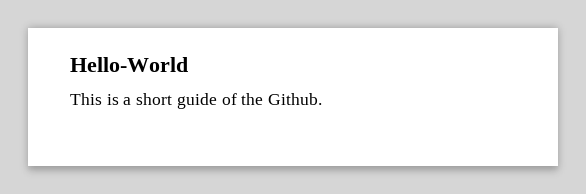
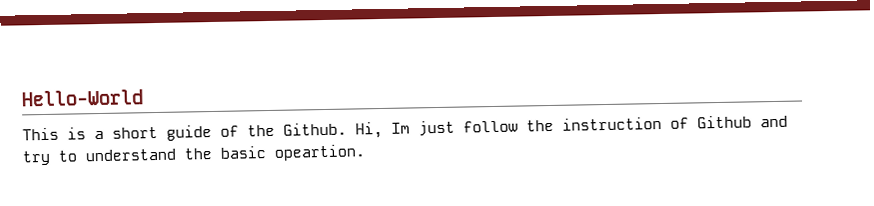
+ Hi, Im just follow the instruction of Github and try to understand the basic opeartion.

